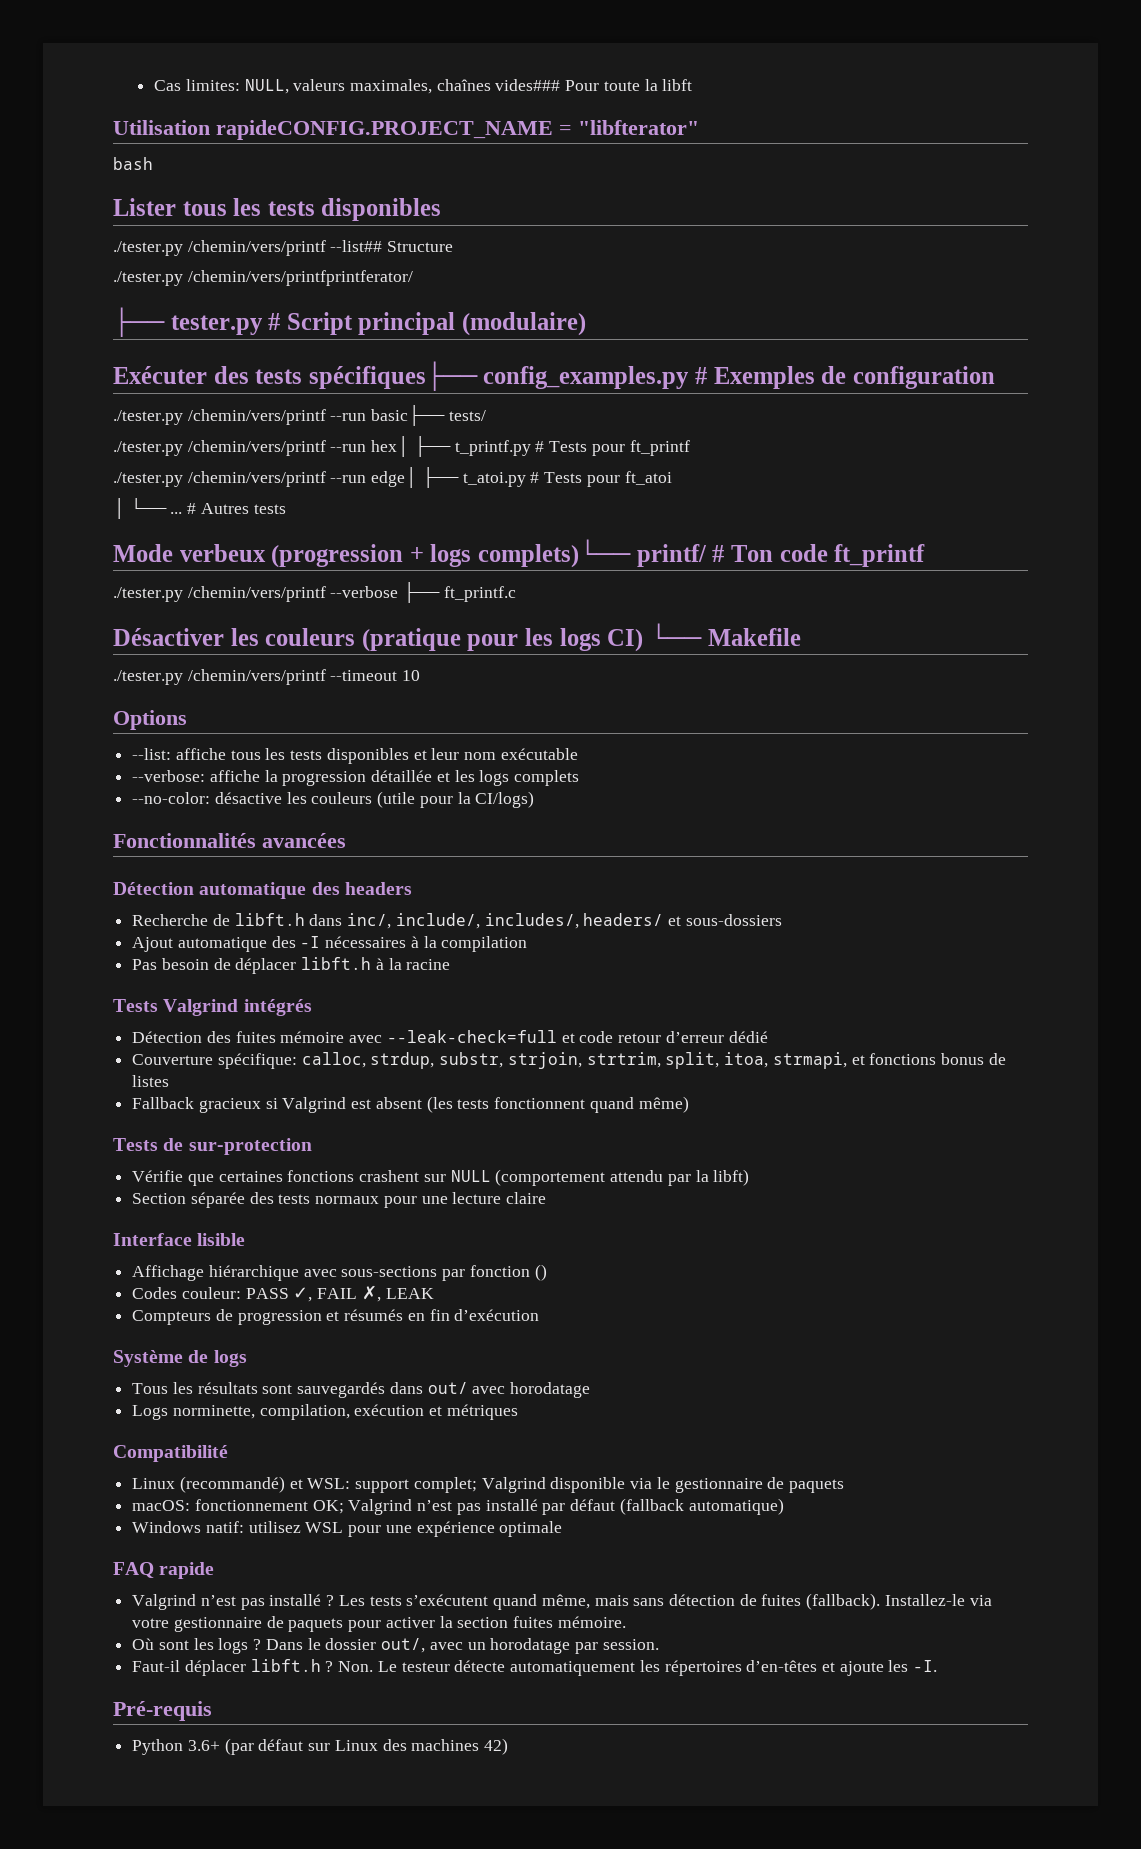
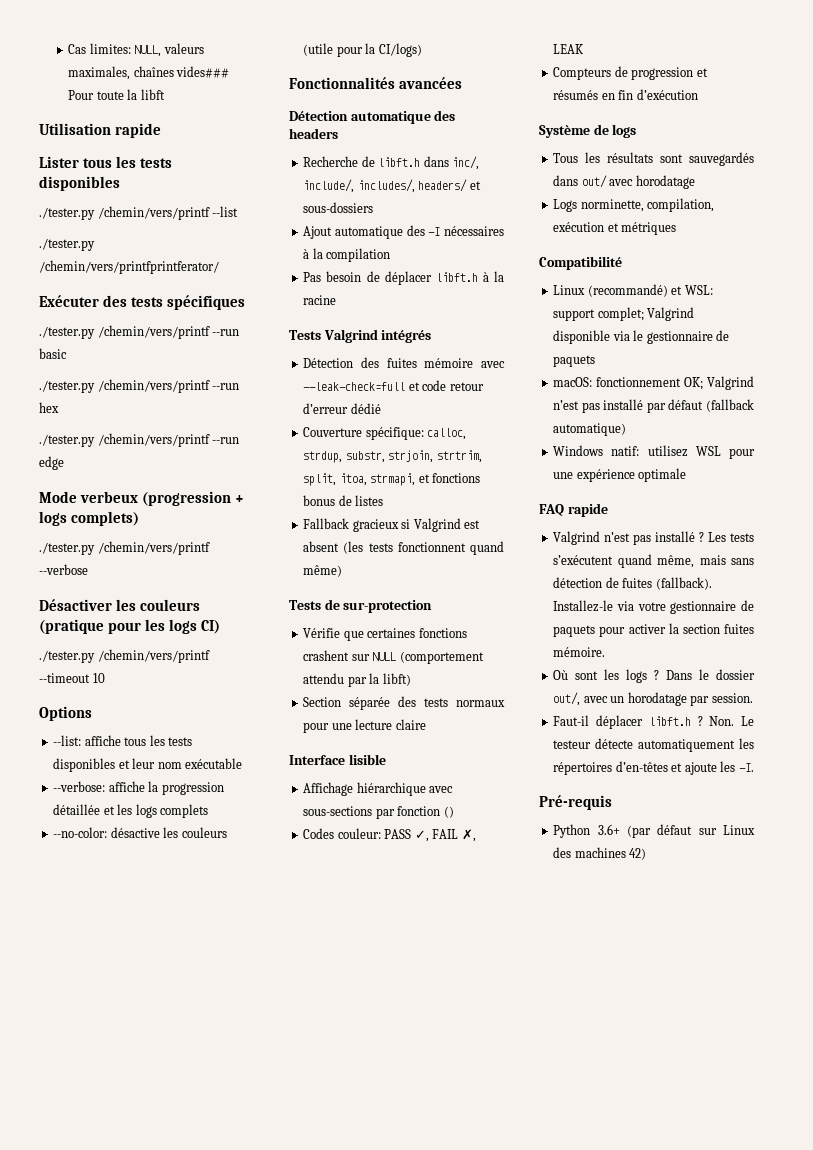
- Utilisation rapideCONFIG.PROJECT_NAME = "libfterator"
- bash
+ Utilisation rapide
- ./tester.py /chemin/vers/printf --list## Structure
+ ./tester.py /chemin/vers/printf --list
- ├── tester.py # Script principal (modulaire)
- Exécuter des tests spécifiques├── config_examples.py # Exemples de configuration
- ./tester.py /chemin/vers/printf --run basic├── tests/
- ./tester.py /chemin/vers/printf --run hex│ ├── t_printf.py # Tests pour ft_printf
- ./tester.py /chemin/vers/printf --run edge│ ├── t_atoi.py # Tests pour ft_atoi
- │ └── ... # Autres tests
+ Exécuter des tests spécifiques
+ ./tester.py /chemin/vers/printf --run basic
+ ./tester.py /chemin/vers/printf --run hex
+ ./tester.py /chemin/vers/printf --run edge
- Mode verbeux (progression + logs complets)└── printf/ # Ton code ft_printf
+ Mode verbeux (progression + logs complets)
- ./tester.py /chemin/vers/printf --verbose ├── ft_printf.c
+ ./tester.py /chemin/vers/printf --verbose
- Désactiver les couleurs (pratique pour les logs CI) └── Makefile
+ Désactiver les couleurs (pratique pour les logs CI)

